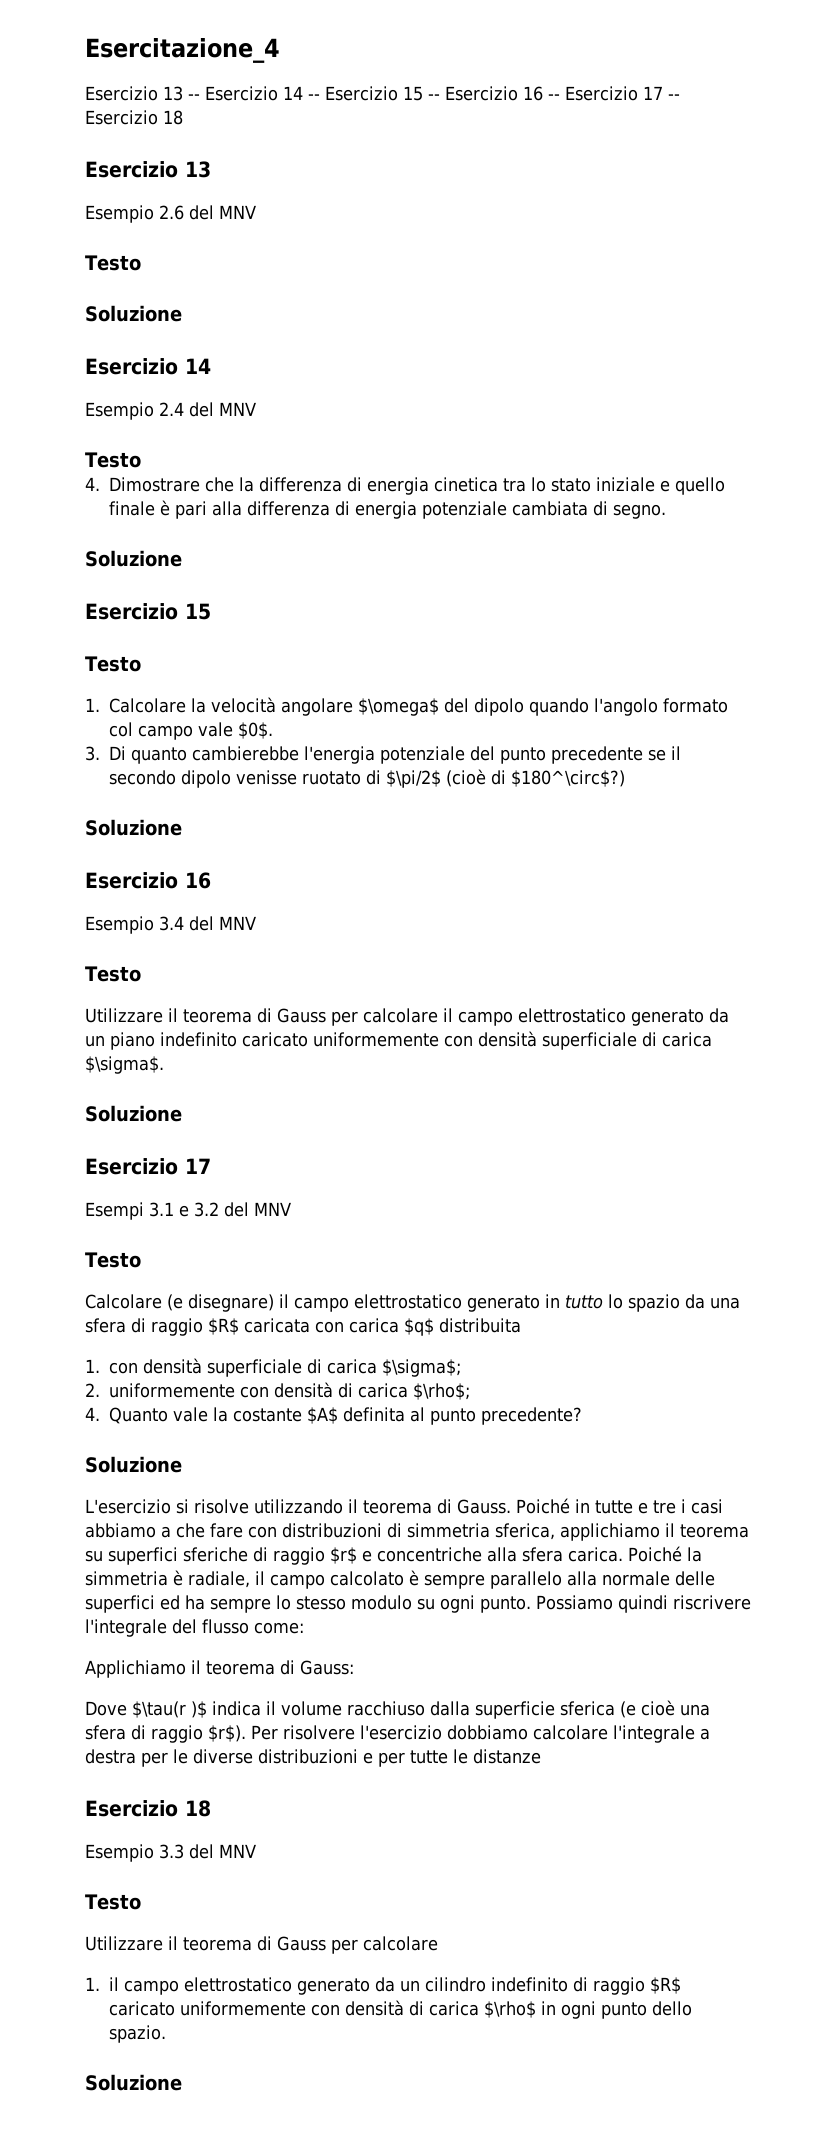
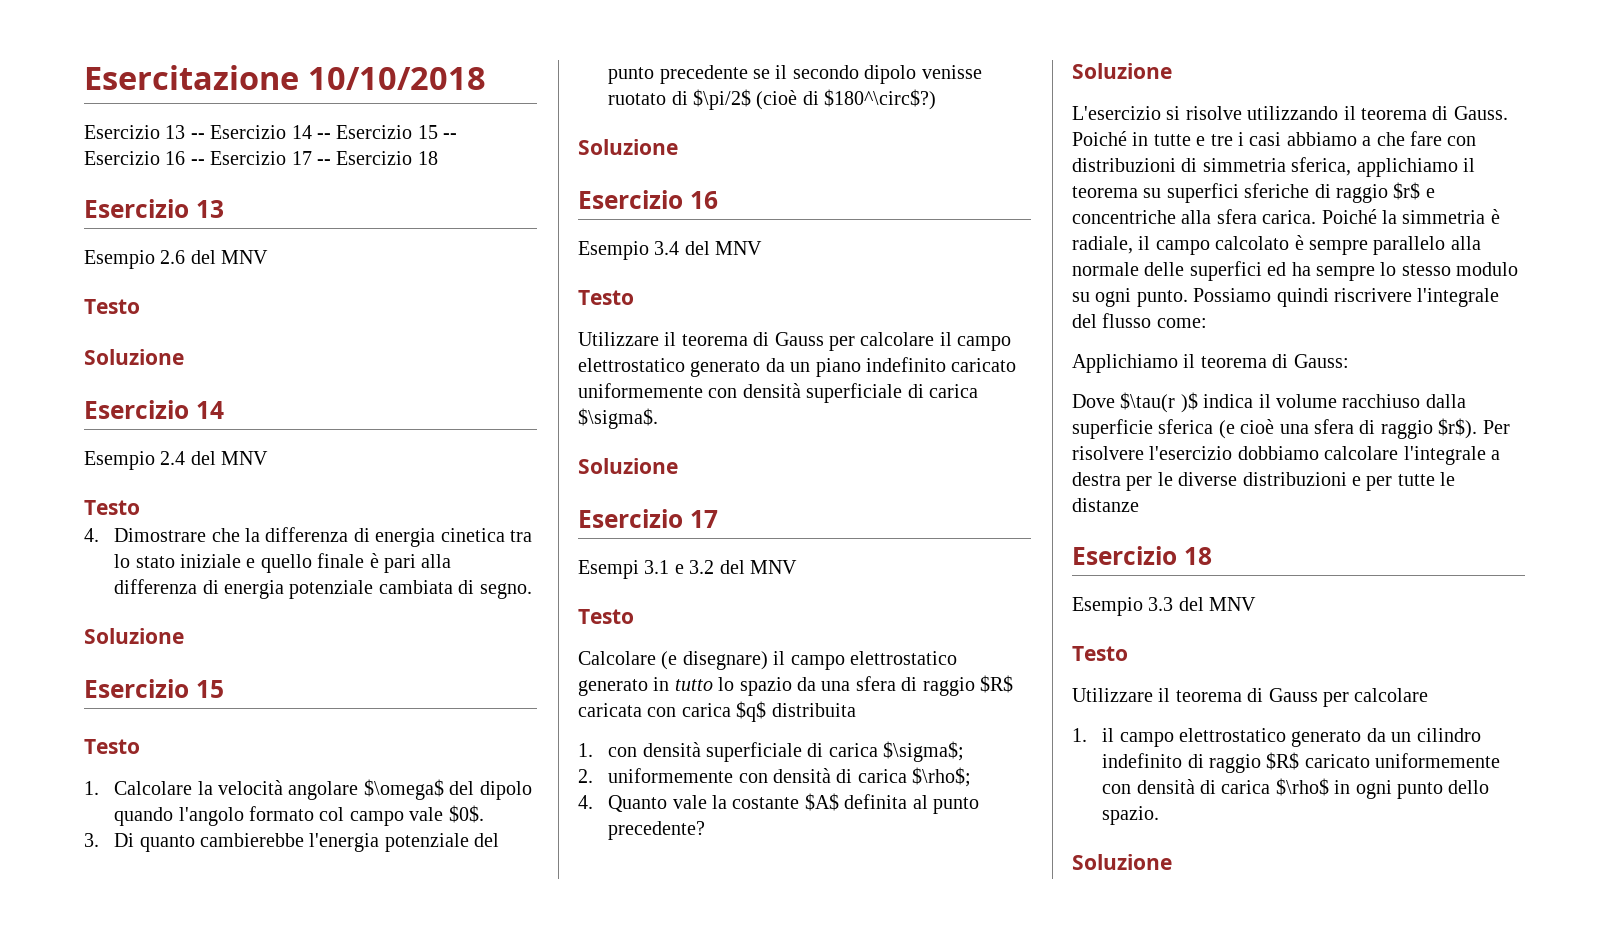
- Esercitazione_4
+ Esercitazione 10/10/2018

